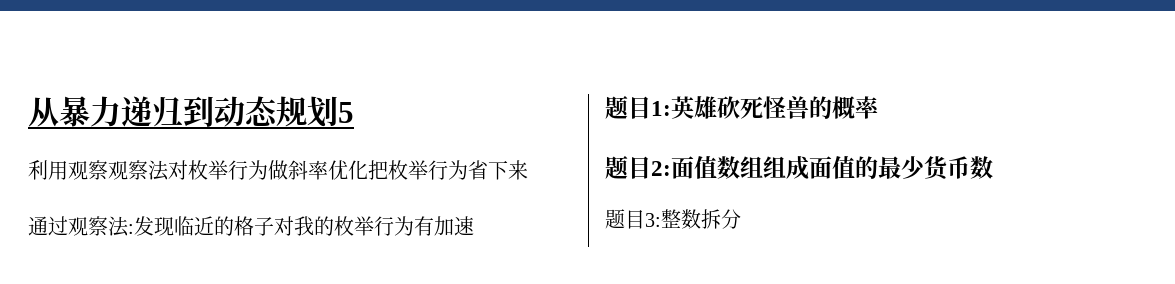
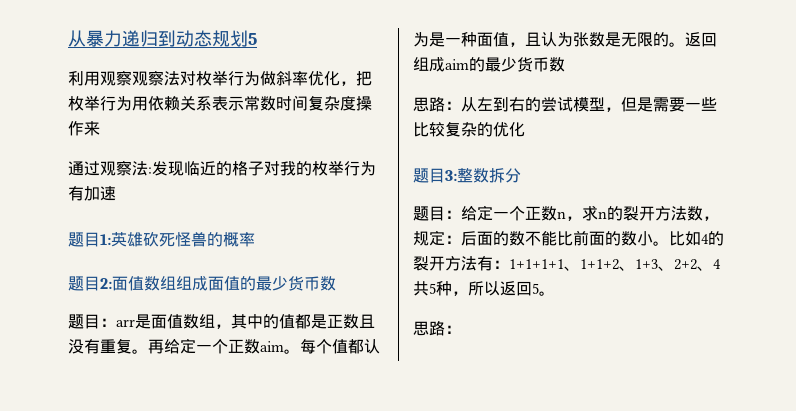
- 利用观察观察法对枚举行为做斜率优化把枚举行为省下来
+ 利用观察观察法对枚举行为做斜率优化，把枚举行为用依赖关系表示常数时间复杂度操作来
+ 题目：arr是面值数组，其中的值都是正数且没有重复。再给定一个正数aim。每个值都认为是一种面值，且认为张数是无限的。返回组成aim的最少货币数
+ 思路：从左到右的尝试模型，但是需要一些比较复杂的优化
  题目3:整数拆分
+ 题目：给定一个正数n，求n的裂开方法数，规定：后面的数不能比前面的数小。比如4的裂开方法有：1+1+1+1、1+1+2、1+3、2+2、4共5种，所以返回5。
+ 思路：

